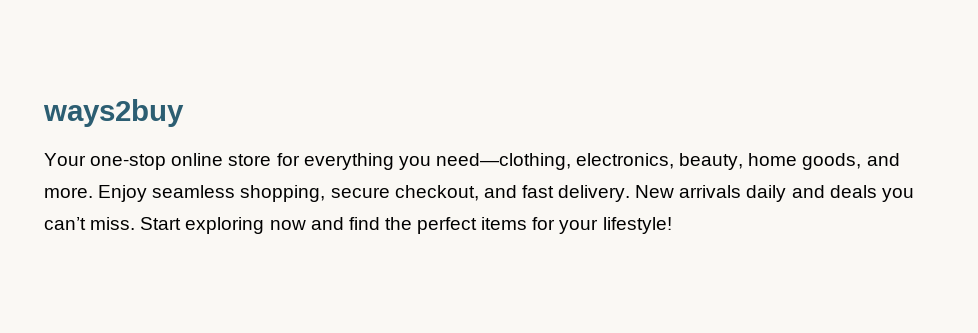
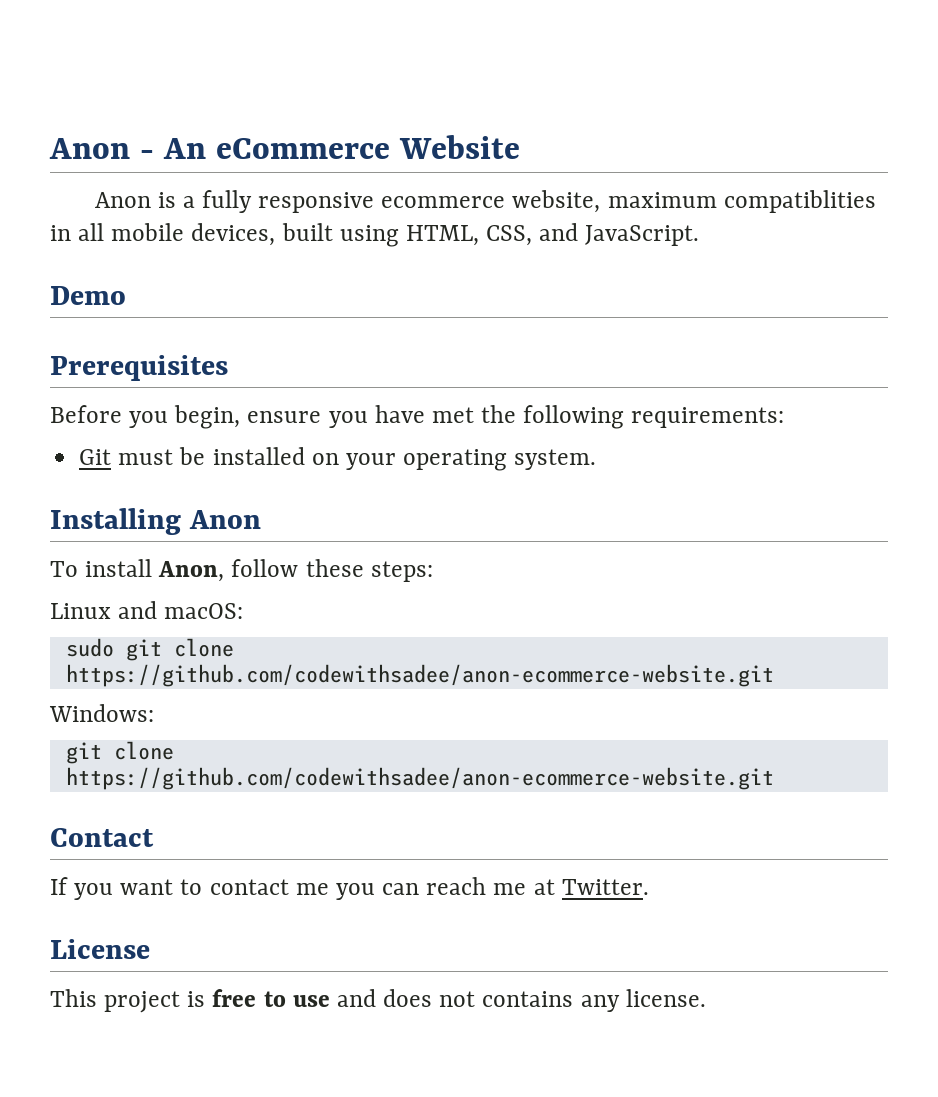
- ways2buy
- Your one-stop online store for everything you need—clothing, electronics, beauty, home goods, and more. Enjoy seamless shopping, secure checkout, and fast delivery. New arrivals daily and deals you can’t miss. Start exploring now and find the perfect items for your lifestyle!
+ Anon - An eCommerce Website
+ Anon is a fully responsive ecommerce website, maximum compatiblities in all mobile devices, built using HTML, CSS, and JavaScript.
+ Demo
+ Prerequisites
+ Before you begin, ensure you have met the following requirements:
+ Git must be installed on your operating system.
+ Installing Anon
+ To install Anon, follow these steps:
+ Linux and macOS:
+ sudo git clone https://github.com/codewithsadee/anon-ecommerce-website.git
+ Windows:
+ git clone https://github.com/codewithsadee/anon-ecommerce-website.git
+ Contact
+ If you want to contact me you can reach me at Twitter.
+ License
+ This project is free to use and does not contains any license.

